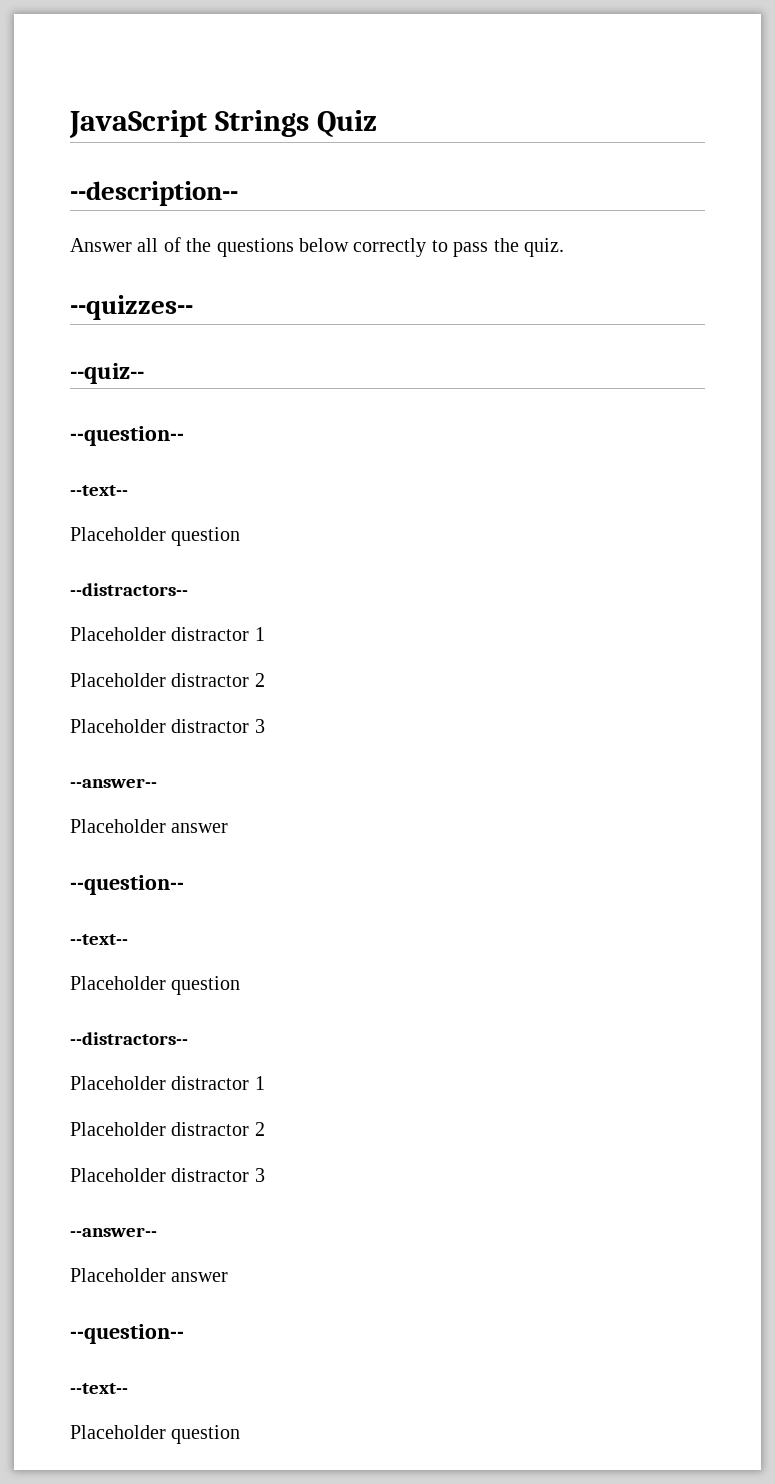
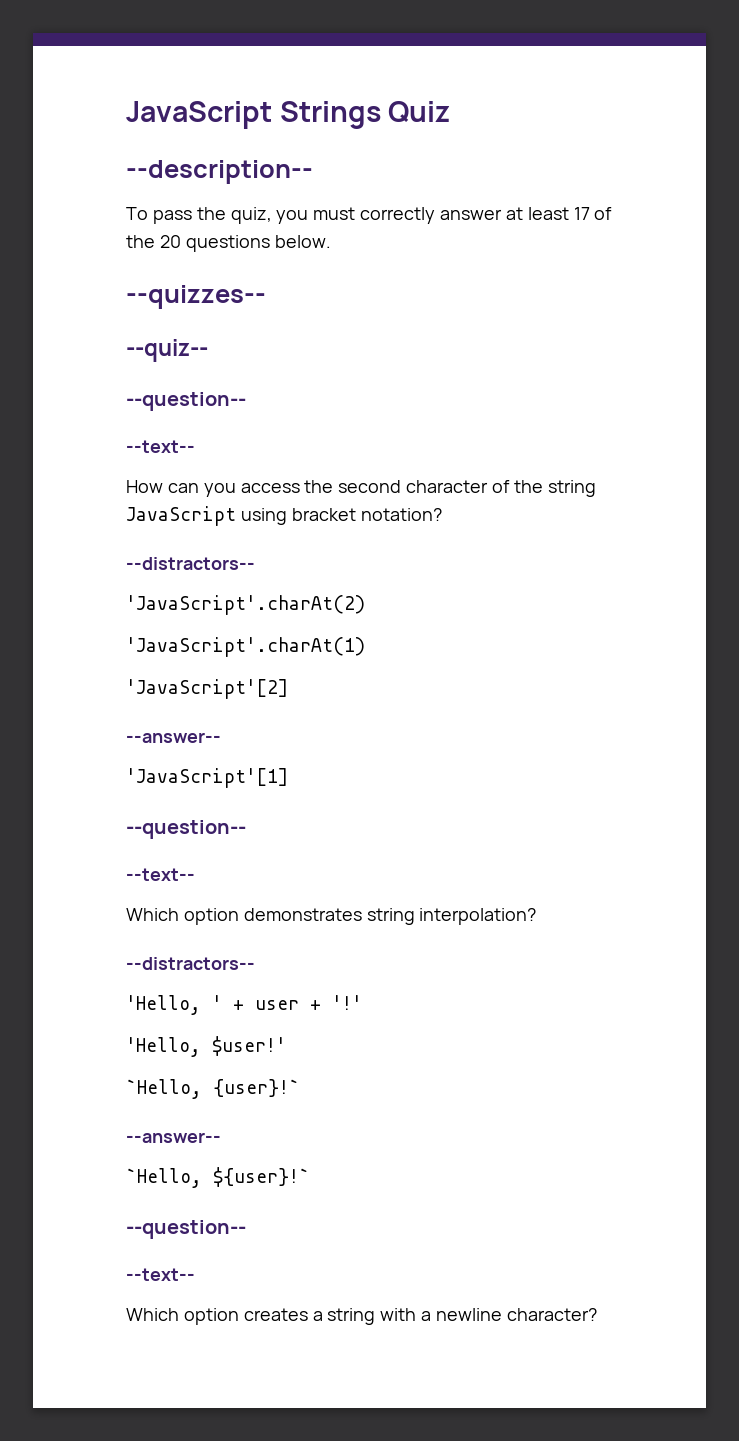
- Answer all of the questions below correctly to pass the quiz.
+ To pass the quiz, you must correctly answer at least 17 of the 20 questions below.
  --quizzes--
  --quiz--
  --question--
  --text--
- Placeholder question
+ How can you access the second character of the string JavaScript using bracket notation?
  --distractors--
- Placeholder distractor 1
- Placeholder distractor 2
- Placeholder distractor 3
+ 'JavaScript'.charAt(2)
+ 'JavaScript'.charAt(1)
+ 'JavaScript'[2]
  --answer--
- Placeholder answer
+ 'JavaScript'[1]
  --question--
  --text--
- Placeholder question
+ Which option demonstrates string interpolation?
  --distractors--
- Placeholder distractor 1
- Placeholder distractor 2
- Placeholder distractor 3
+ 'Hello, ' + user + '!'
+ 'Hello, $user!'
+ `Hello, {user}!`
  --answer--
- Placeholder answer
+ `Hello, ${user}!`
  --question--
  --text--
- Placeholder question
+ Which option creates a string with a newline character?

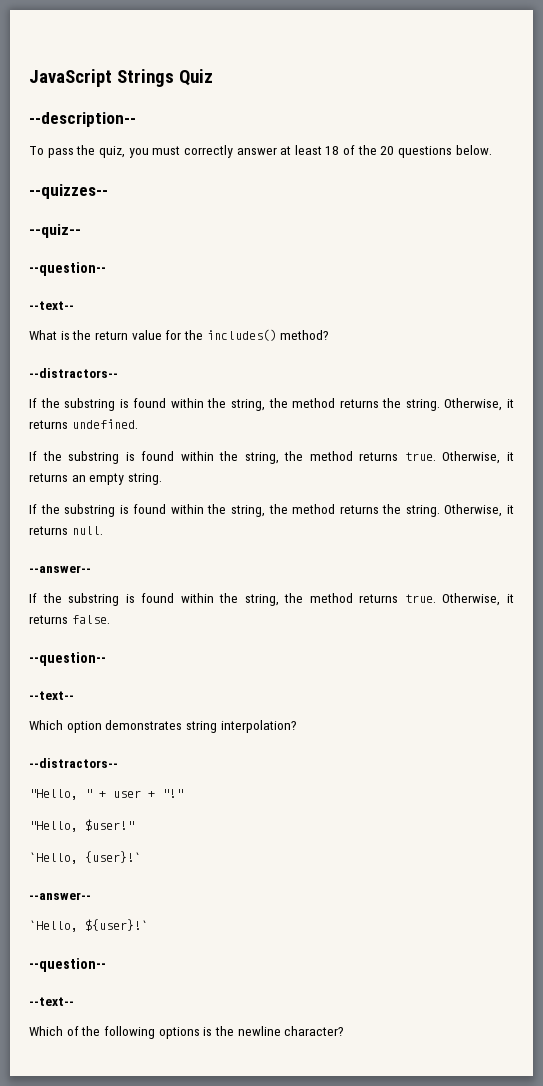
- To pass the quiz, you must correctly answer at least 17 of the 20 questions below.
+ To pass the quiz, you must correctly answer at least 18 of the 20 questions below.
- How can you access the second character of the string JavaScript using bracket notation?
+ What is the return value for the includes() method?
  --distractors--
- 'JavaScript'.charAt(2)
- 'JavaScript'.charAt(1)
- 'JavaScript'[2]
+ If the substring is found within the string, the method returns the string. Otherwise, it returns undefined.
+ If the substring is found within the string, the method returns true. Otherwise, it returns an empty string.
+ If the substring is found within the string, the method returns the string. Otherwise, it returns null.
  --answer--
- 'JavaScript'[1]
+ If the substring is found within the string, the method returns true. Otherwise, it returns false.
- 'Hello, ' + user + '!'
- 'Hello, $user!'
+ "Hello, " + user + "!"
+ "Hello, $user!"
- Which option creates a string with a newline character?
+ Which of the following options is the newline character?

